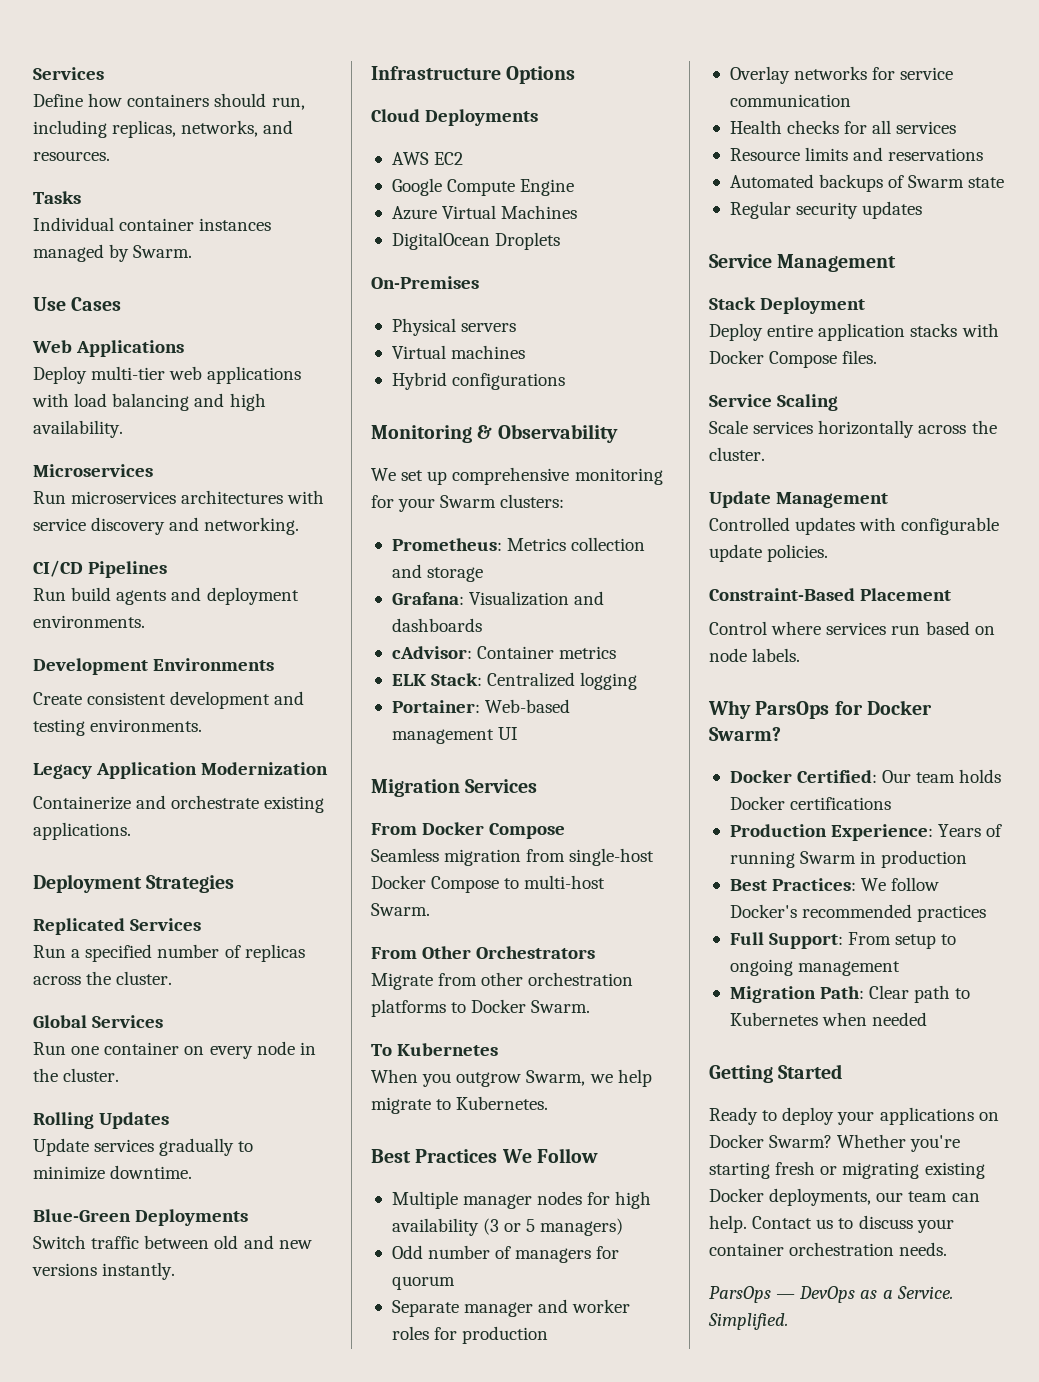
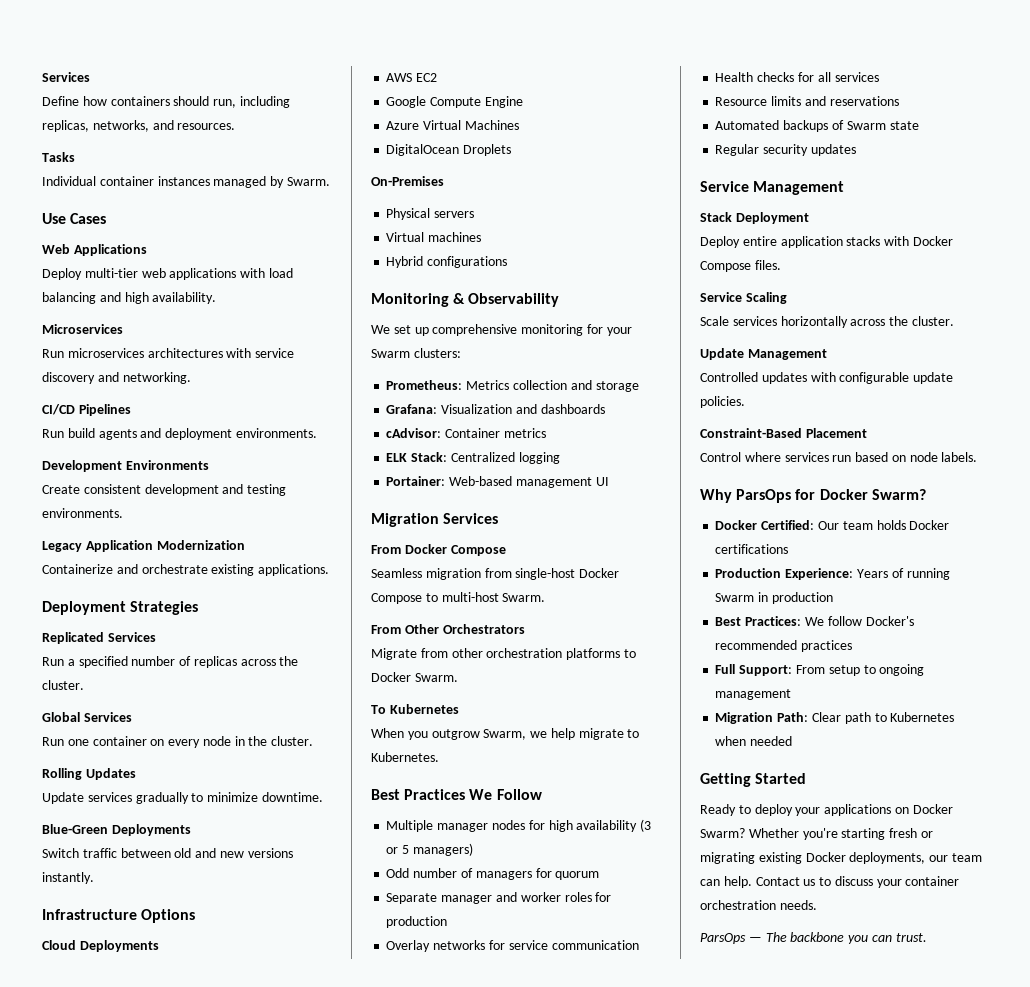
- ParsOps — DevOps as a Service. Simplified.
+ ParsOps — The backbone you can trust.

